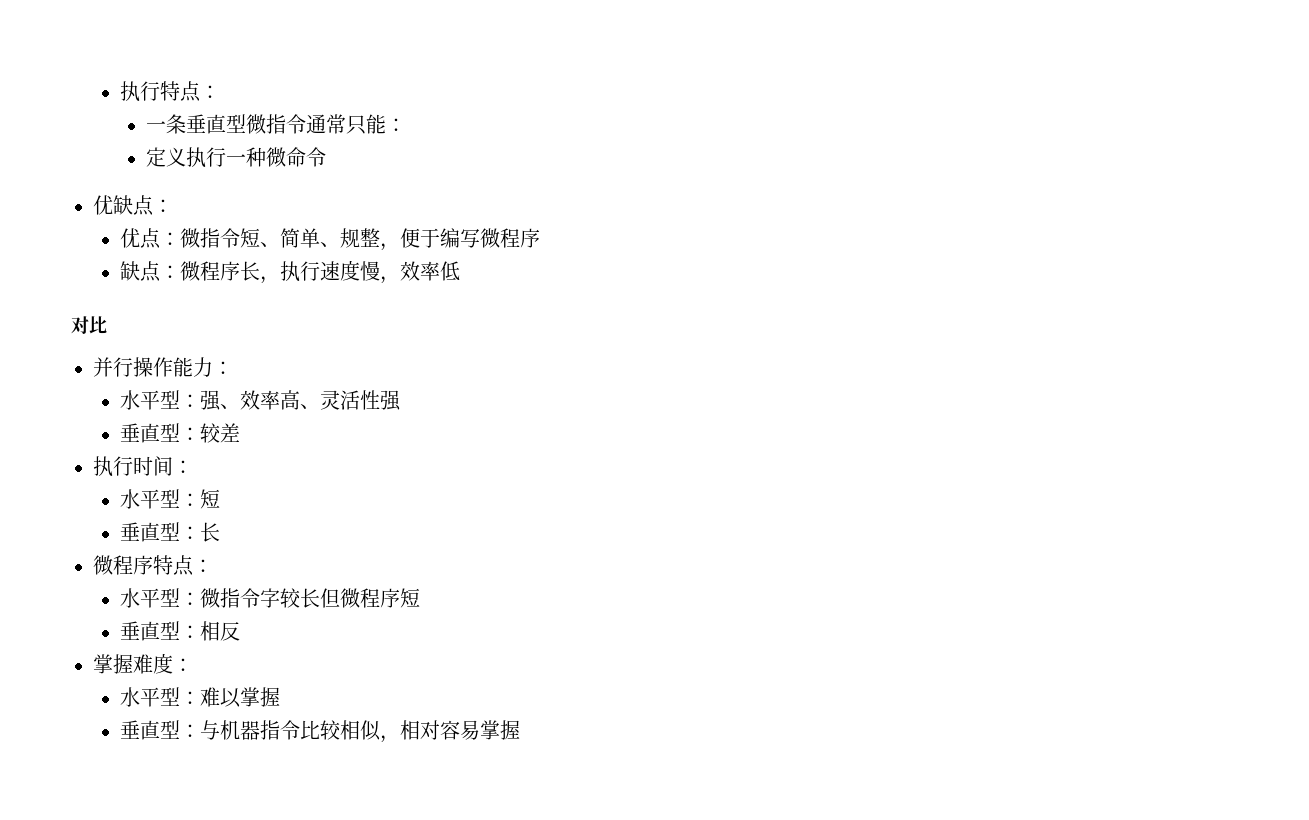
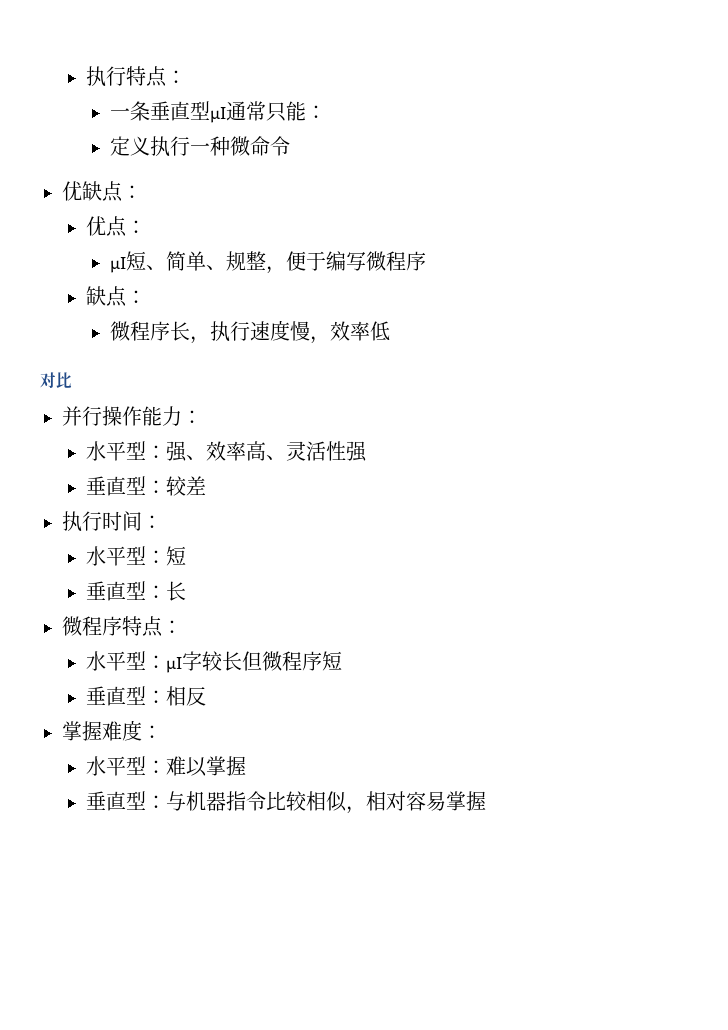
- 一条垂直型微指令通常只能：
+ 一条垂直型μI通常只能：
- 优点：微指令短、简单、规整，便于编写微程序
- 缺点：微程序长，执行速度慢，效率低
+ 优点：
+ μI短、简单、规整，便于编写微程序
+ 缺点：
+ 微程序长，执行速度慢，效率低
- 水平型：微指令字较长但微程序短
+ 水平型：μI字较长但微程序短

